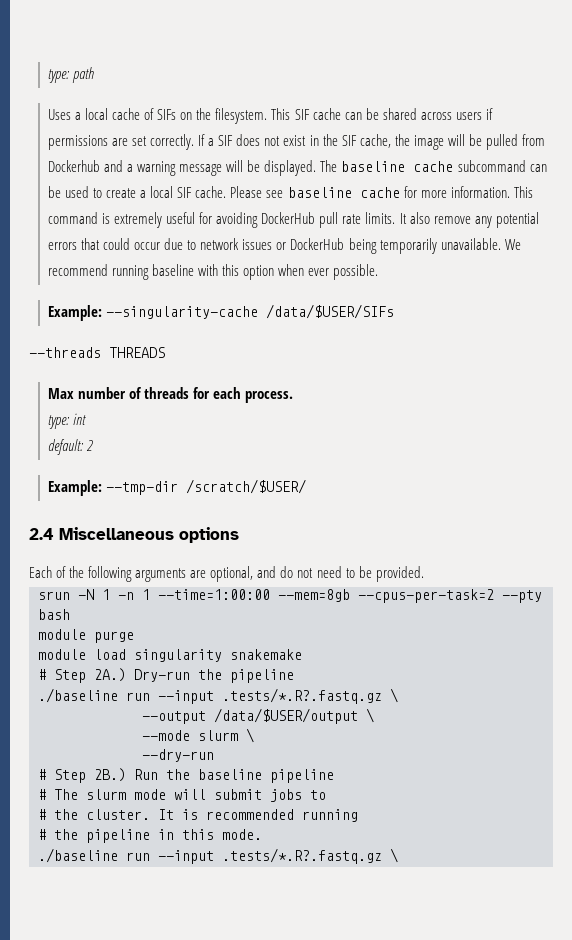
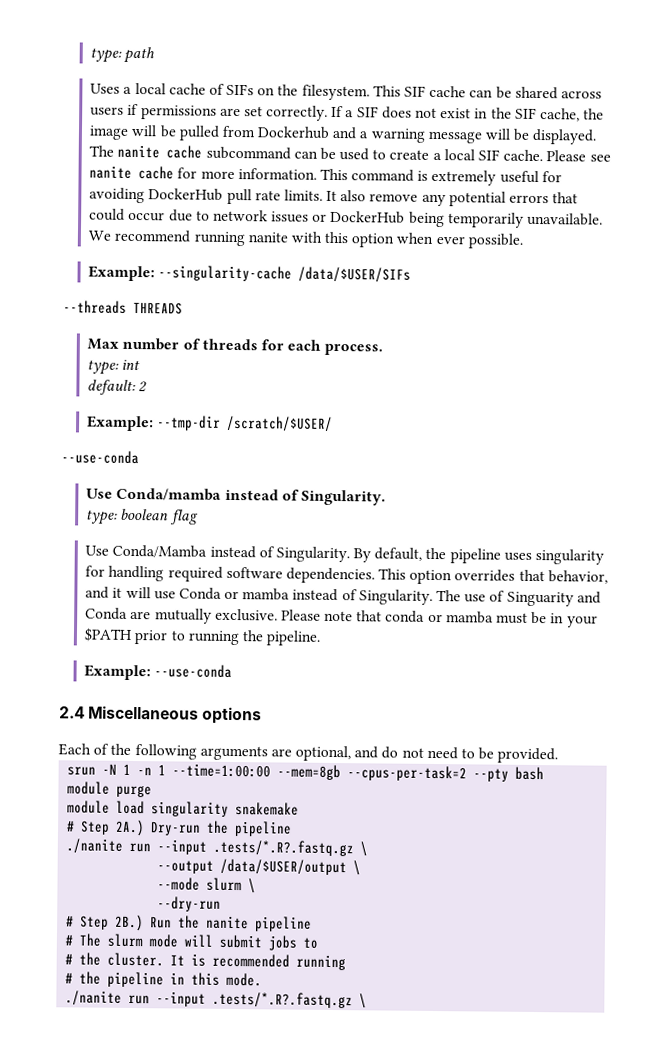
- The baseline cache subcommand can be used to create a local SIF cache.
+ The nanite cache subcommand can be used to create a local SIF cache.
- Please see baseline cache for more information.
+ Please see nanite cache for more information.
- We recommend running baseline with this option when ever possible.
+ We recommend running nanite with this option when ever possible.
  Example: --tmp-dir /scratch/$USER/
+ --use-conda
+ Use Conda/mamba instead of Singularity.
+ type: boolean flag
+ Use Conda/Mamba instead of Singularity. By default, the pipeline uses singularity for handling required software dependencies. This option overrides that behavior, and it will use Conda or mamba instead of Singularity. The use of Singuarity and Conda are mutually exclusive. Please note that conda or mamba must be in your $PATH prior to running the pipeline.
+ Example: --use-conda
  Dry-run the pipeline
- ./baseline run --input .tests/*.R?.fastq.gz \
+ ./nanite run --input .tests/*.R?.fastq.gz \
- Run the baseline pipeline
+ Run the nanite pipeline
  # the pipeline in this mode.
- ./baseline run --input .tests/*.R?.fastq.gz \
+ ./nanite run --input .tests/*.R?.fastq.gz \

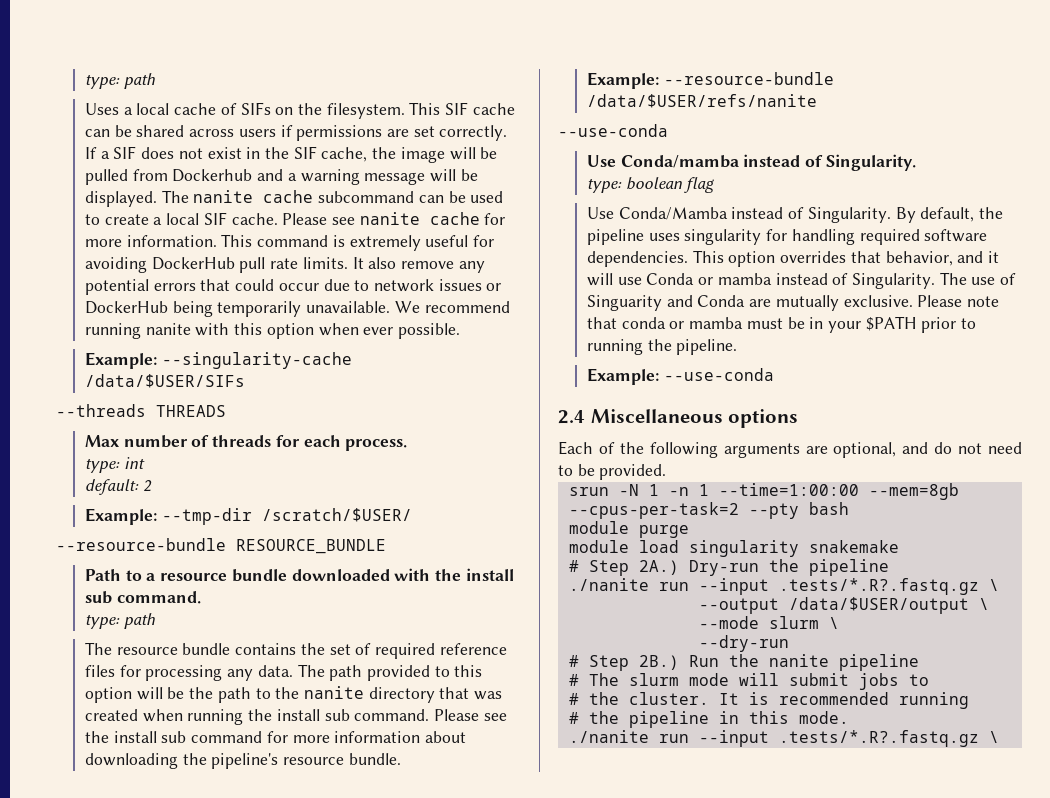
+ --resource-bundle RESOURCE_BUNDLE
+ Path to a resource bundle downloaded with the install sub command.
+ type: path
+ The resource bundle contains the set of required reference files for processing any data. The path provided to this option will be the path to the nanite directory that was created when running the install sub command. Please see the install sub command for more information about downloading the pipeline's resource bundle.
+ Example: --resource-bundle /data/$USER/refs/nanite

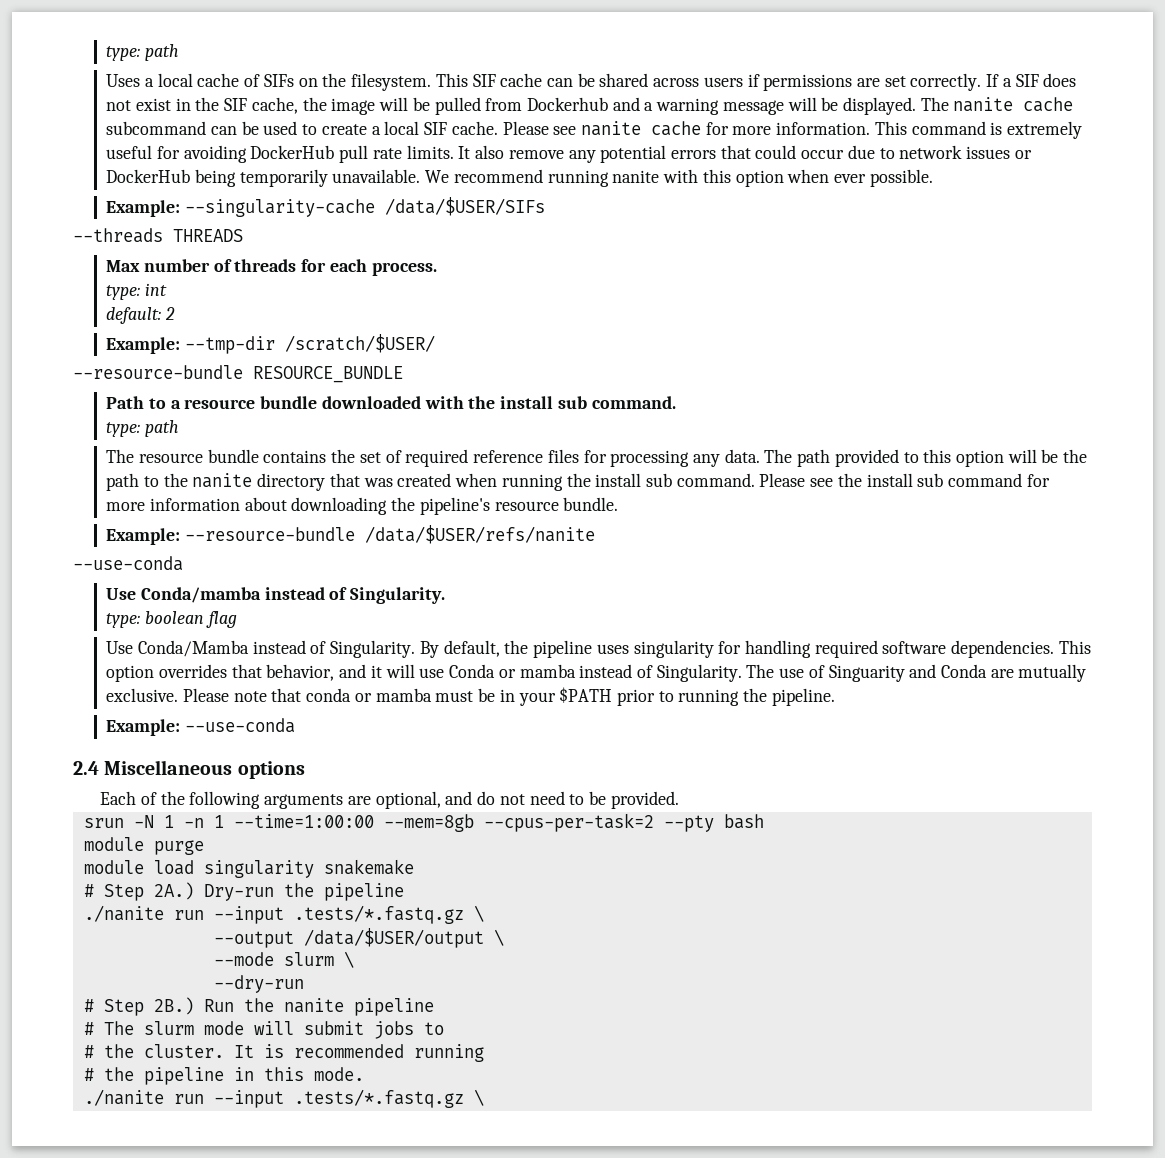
  Dry-run the pipeline
- ./nanite run --input .tests/*.R?.fastq.gz \
+ ./nanite run --input .tests/*.fastq.gz \
  # the pipeline in this mode.
- ./nanite run --input .tests/*.R?.fastq.gz \
+ ./nanite run --input .tests/*.fastq.gz \

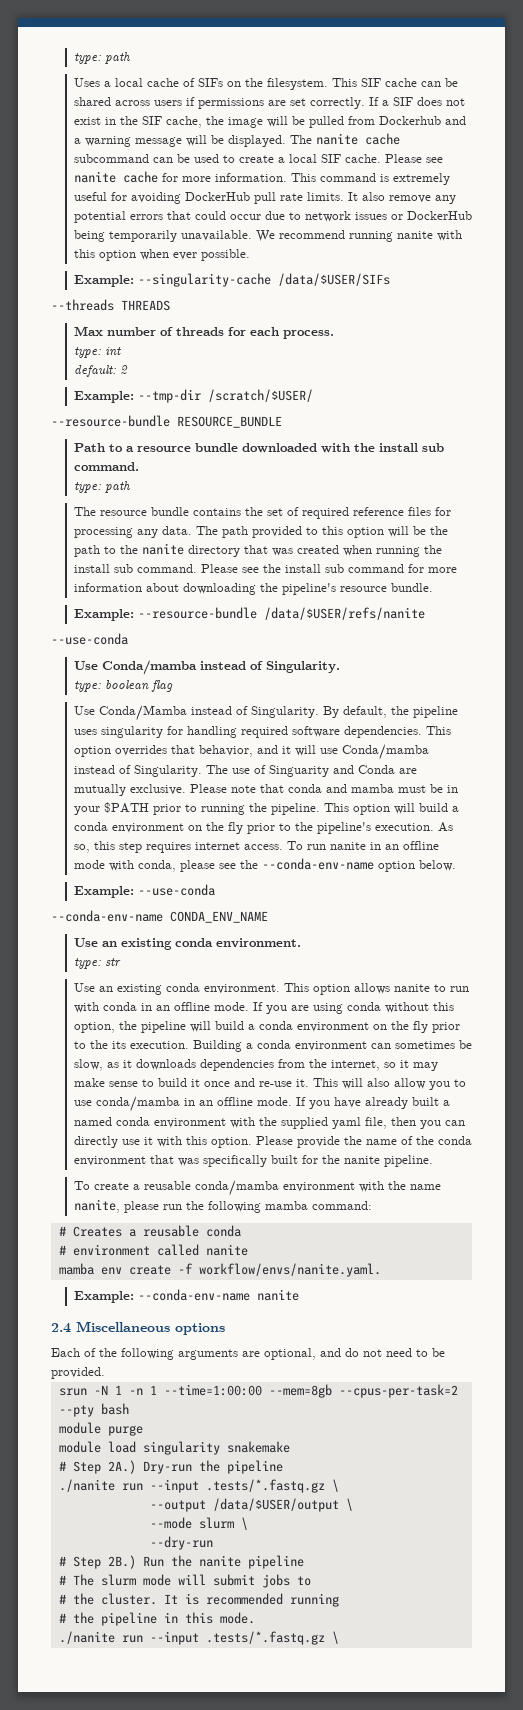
- This option overrides that behavior, and it will use Conda or mamba instead of Singularity.
+ This option overrides that behavior, and it will use Conda/mamba instead of Singularity.
- Please note that conda or mamba must be in your $PATH prior to running the pipeline.
+ Please note that conda and mamba must be in your $PATH prior to running the pipeline. This option will build a conda environment on the fly prior to the pipeline's execution. As so, this step requires internet access. To run nanite in an offline mode with conda, please see the --conda-env-name option below.
  Example: --use-conda
+ --conda-env-name CONDA_ENV_NAME
+ Use an existing conda environment.
+ type: str
+ Use an existing conda environment. This option allows nanite to run with conda in an offline mode. If you are using conda without this option, the pipeline will build a conda environment on the fly prior to the its execution. Building a conda environment can sometimes be slow, as it downloads dependencies from the internet, so it may make sense to build it once and re-use it. This will also allow you to use conda/mamba in an offline mode. If you have already built a named conda environment with the supplied yaml file, then you can directly use it with this option. Please provide the name of the conda environment that was specifically built for the nanite pipeline.
+ To create a reusable conda/mamba environment with the name nanite, please run the following mamba command:
+ # Creates a reusable conda
+ # environment called nanite
+ mamba env create -f workflow/envs/nanite.yaml.
+ Example: --conda-env-name nanite

